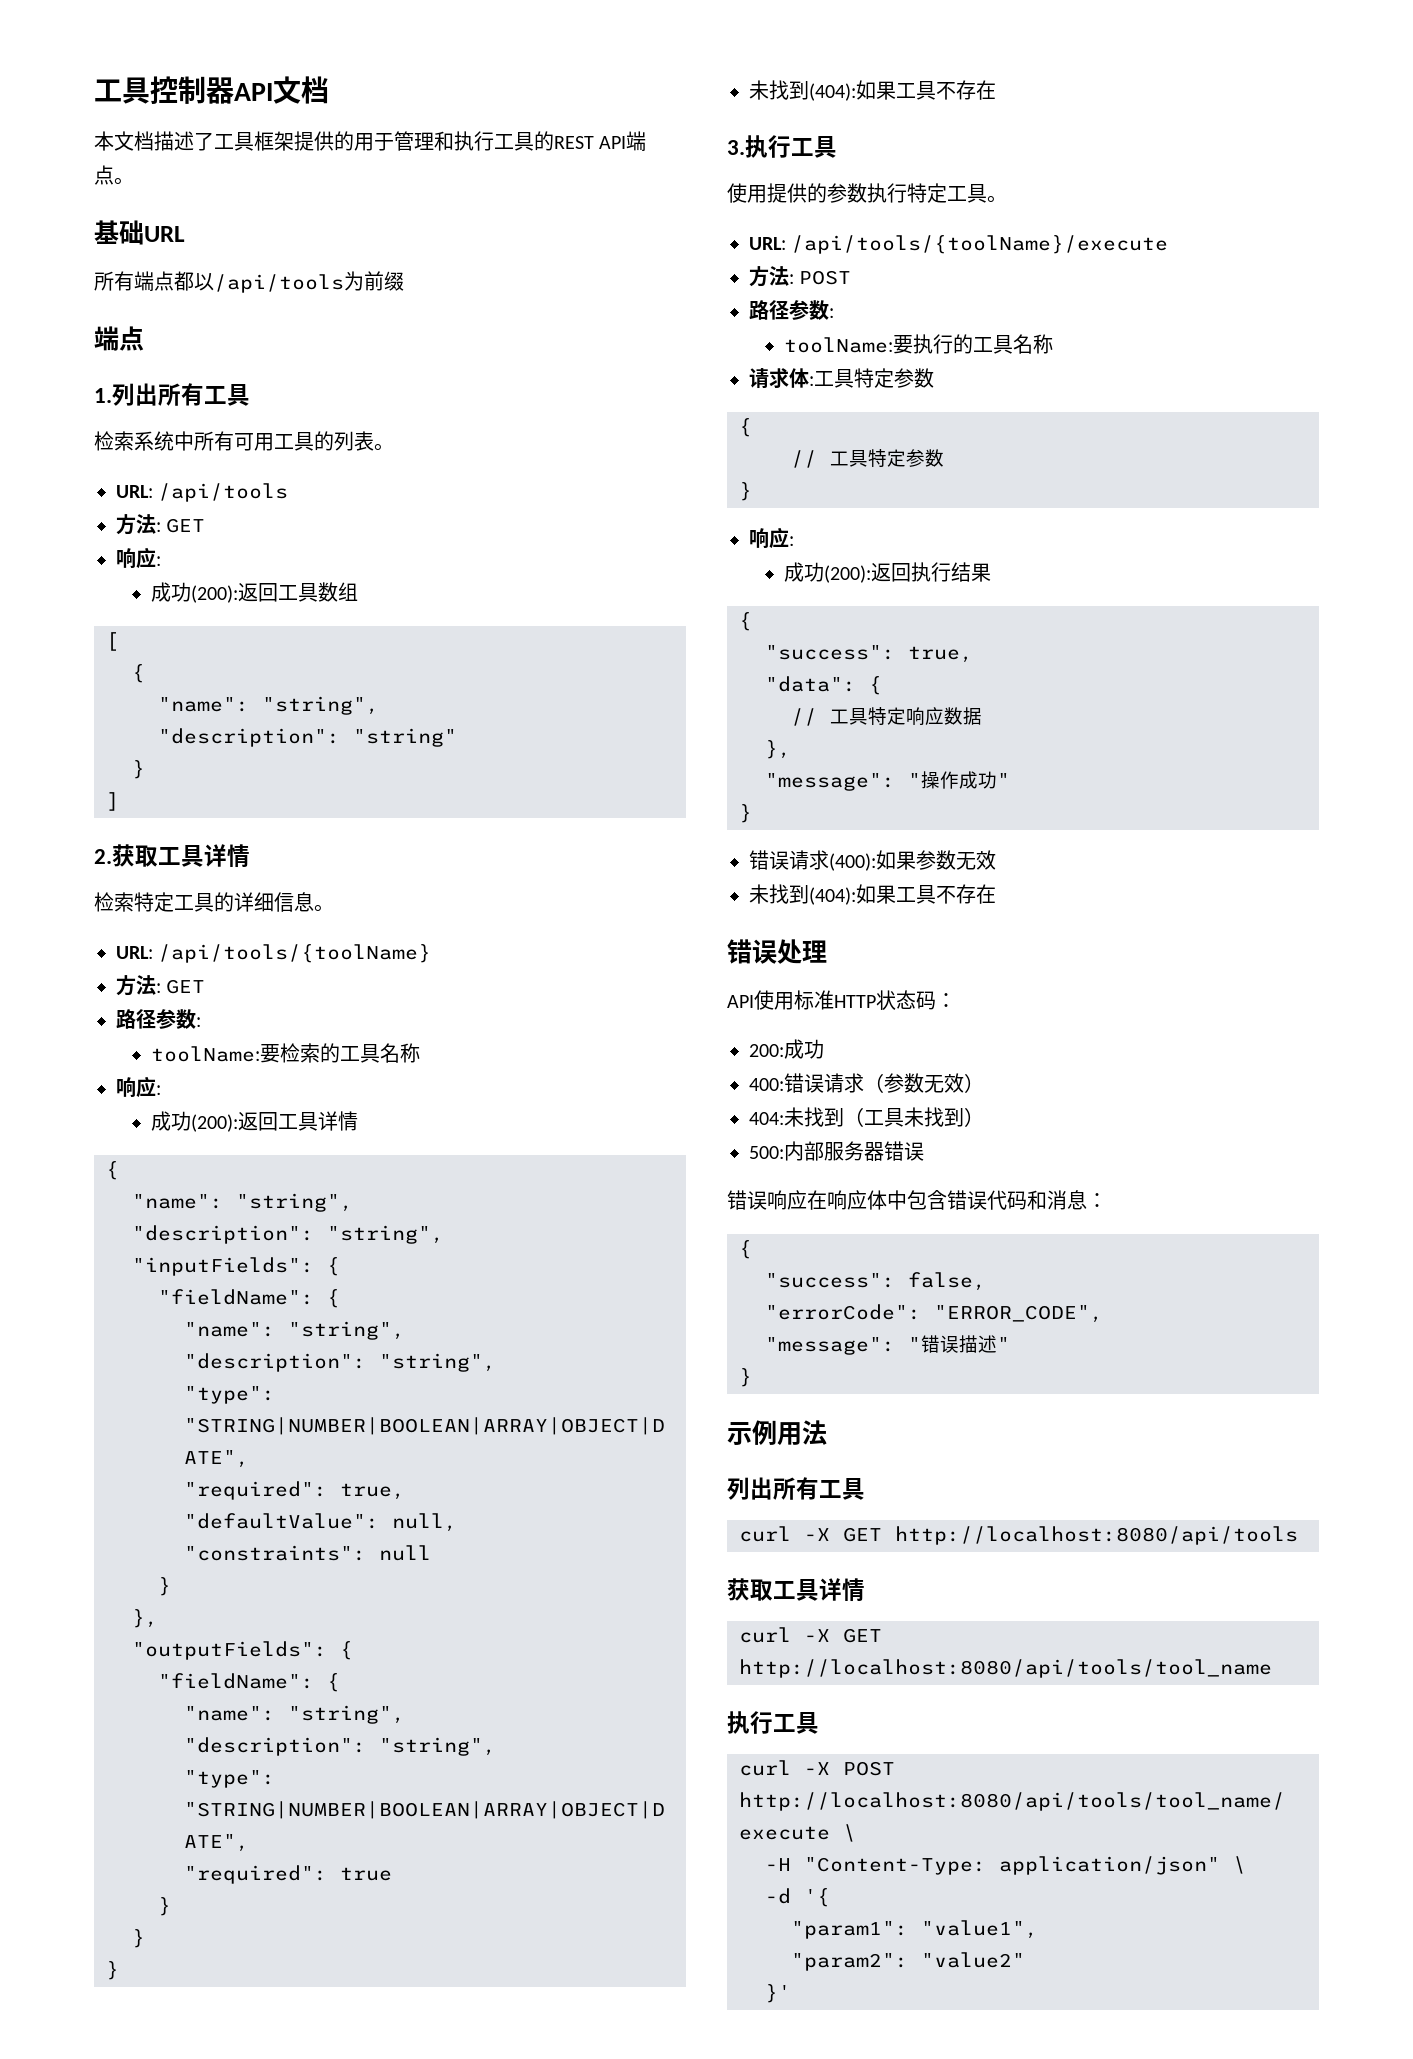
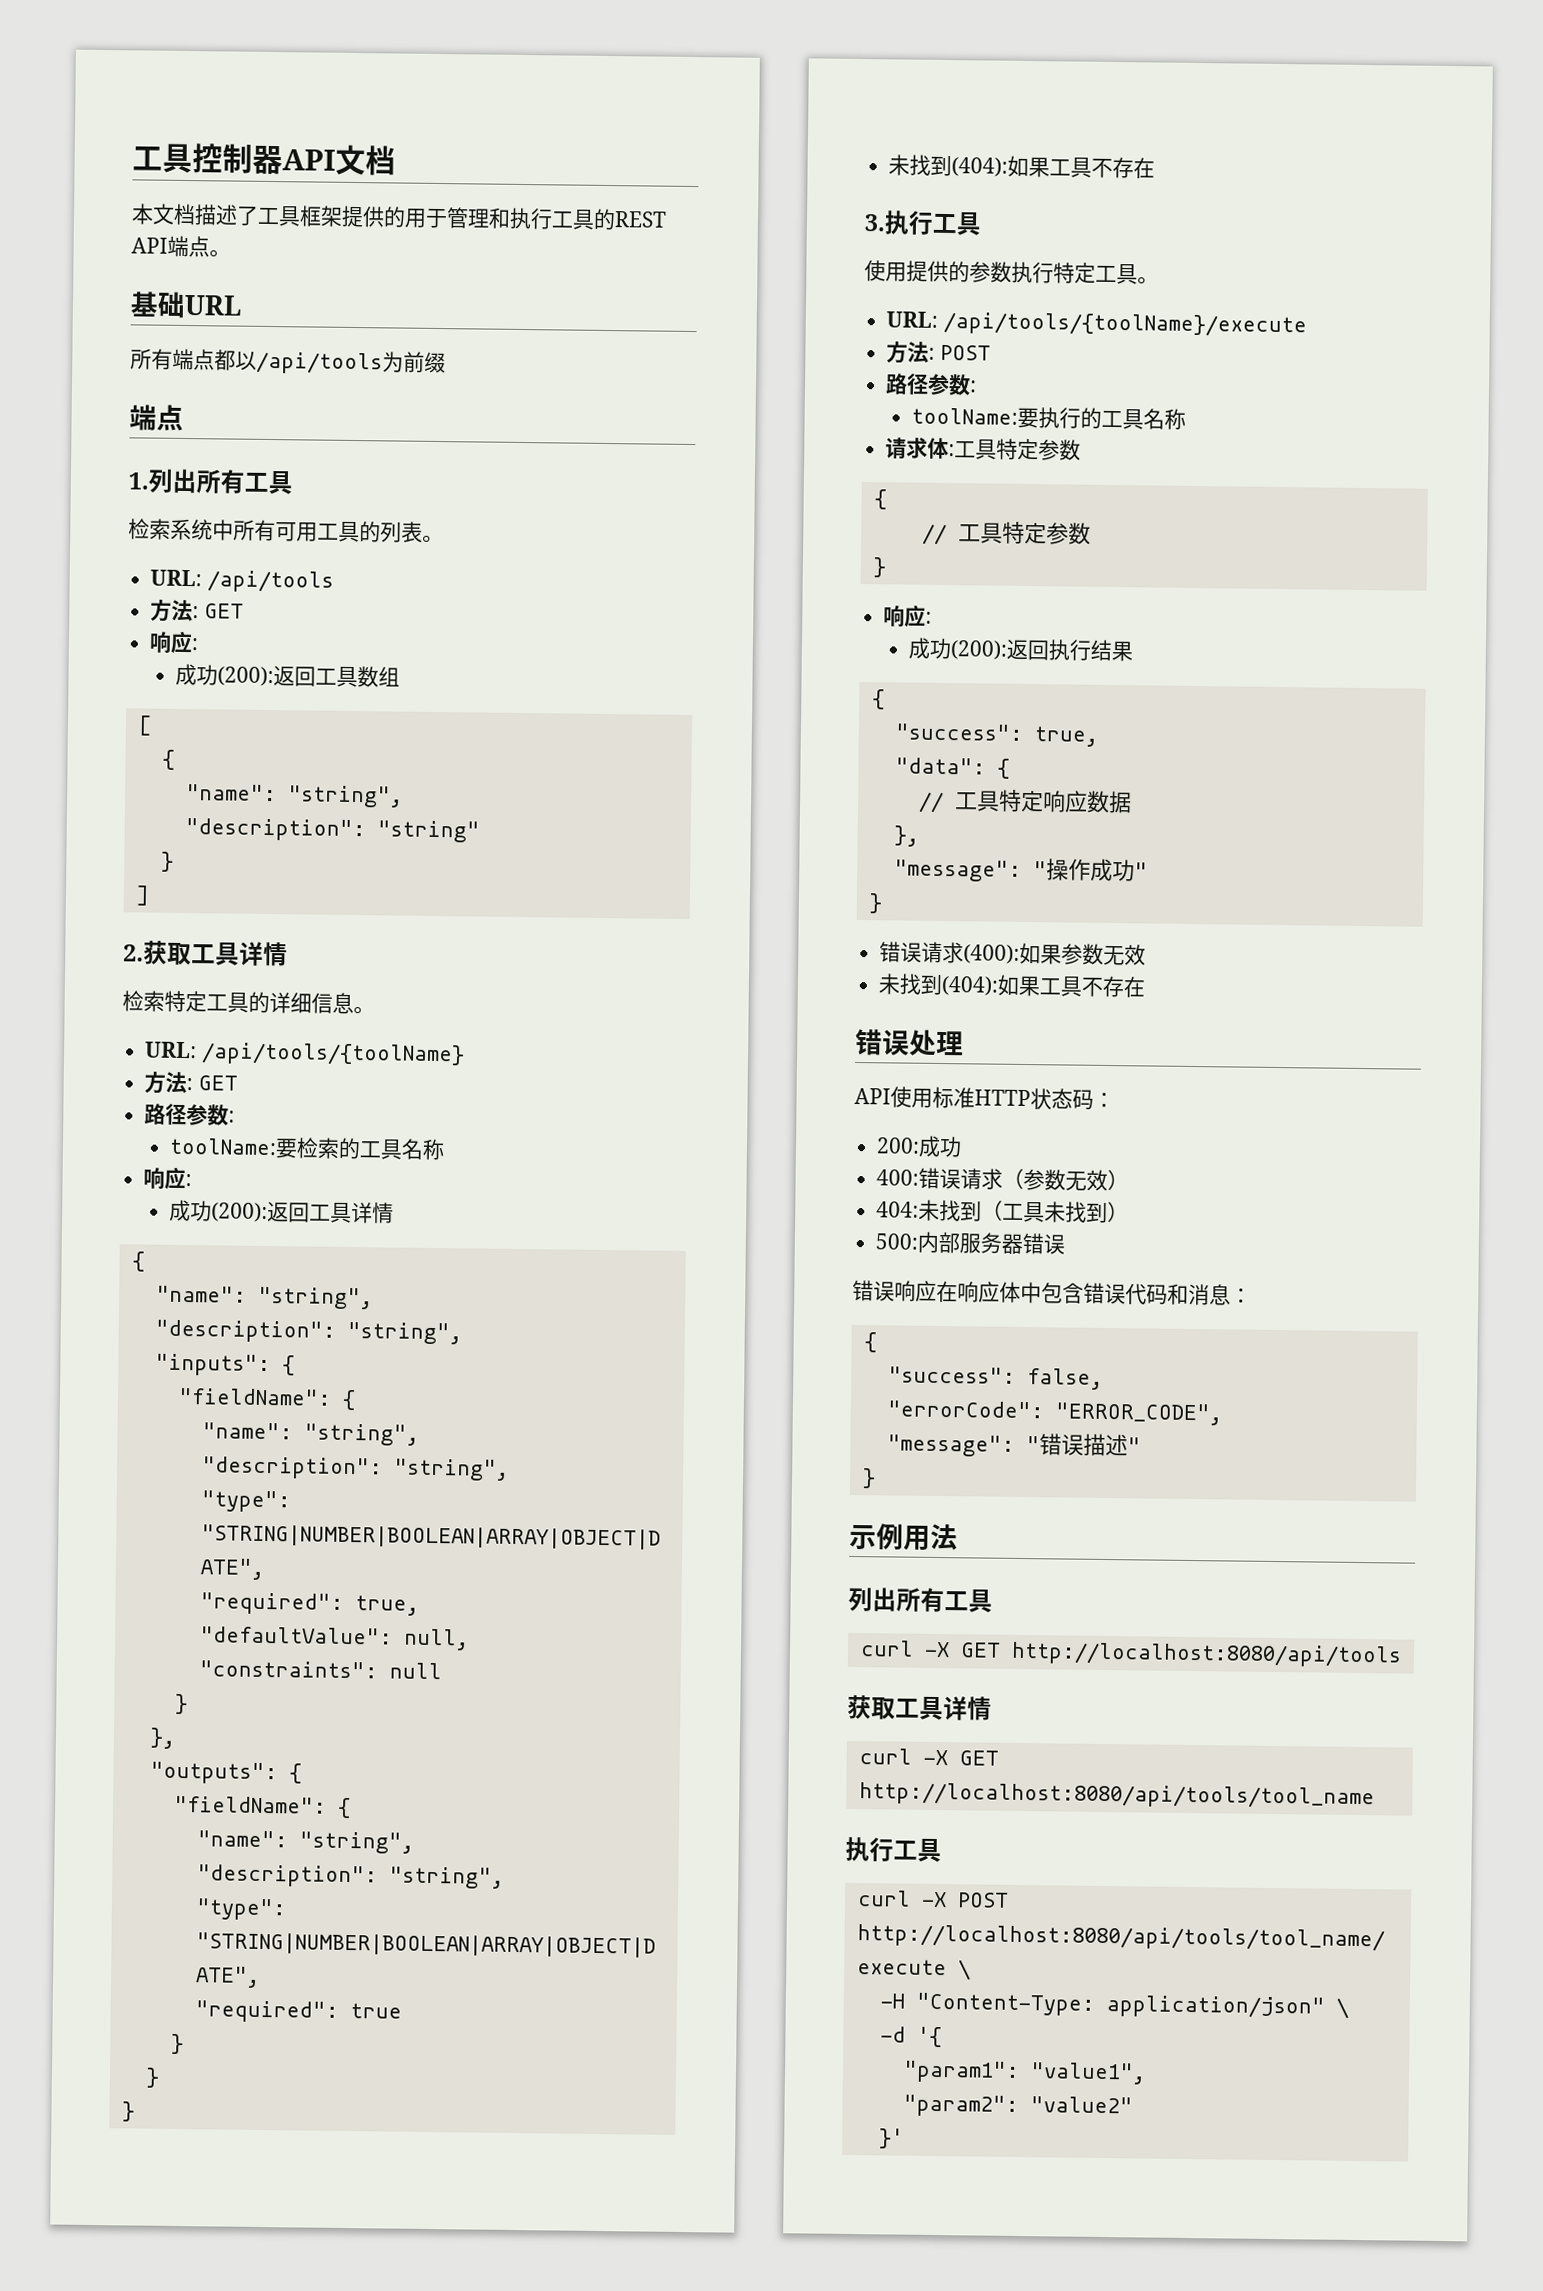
- "inputFields": {
+ "inputs": {
- "outputFields": {
+ "outputs": {

